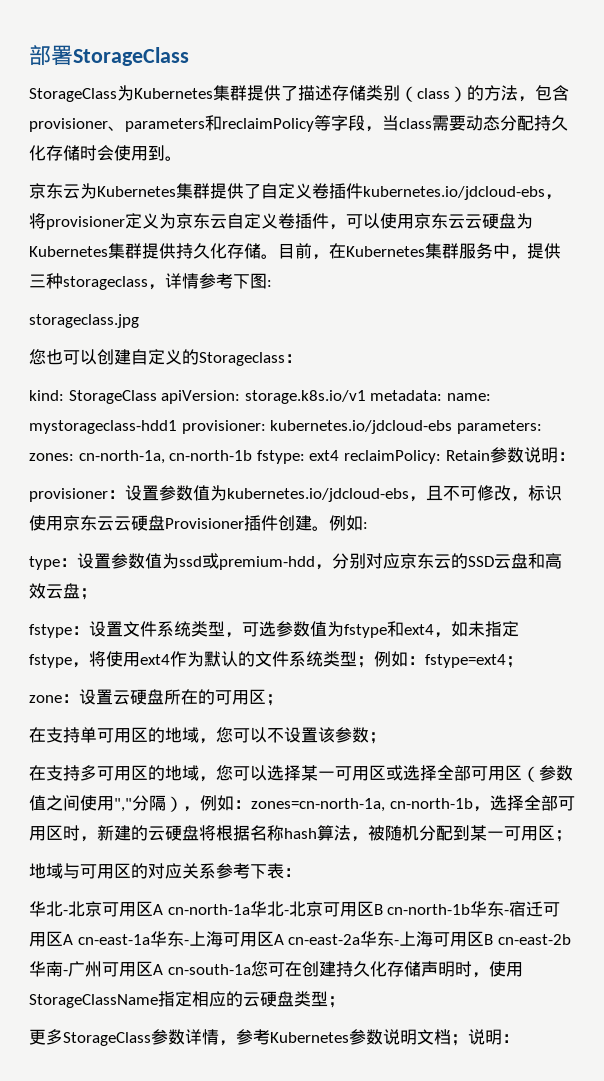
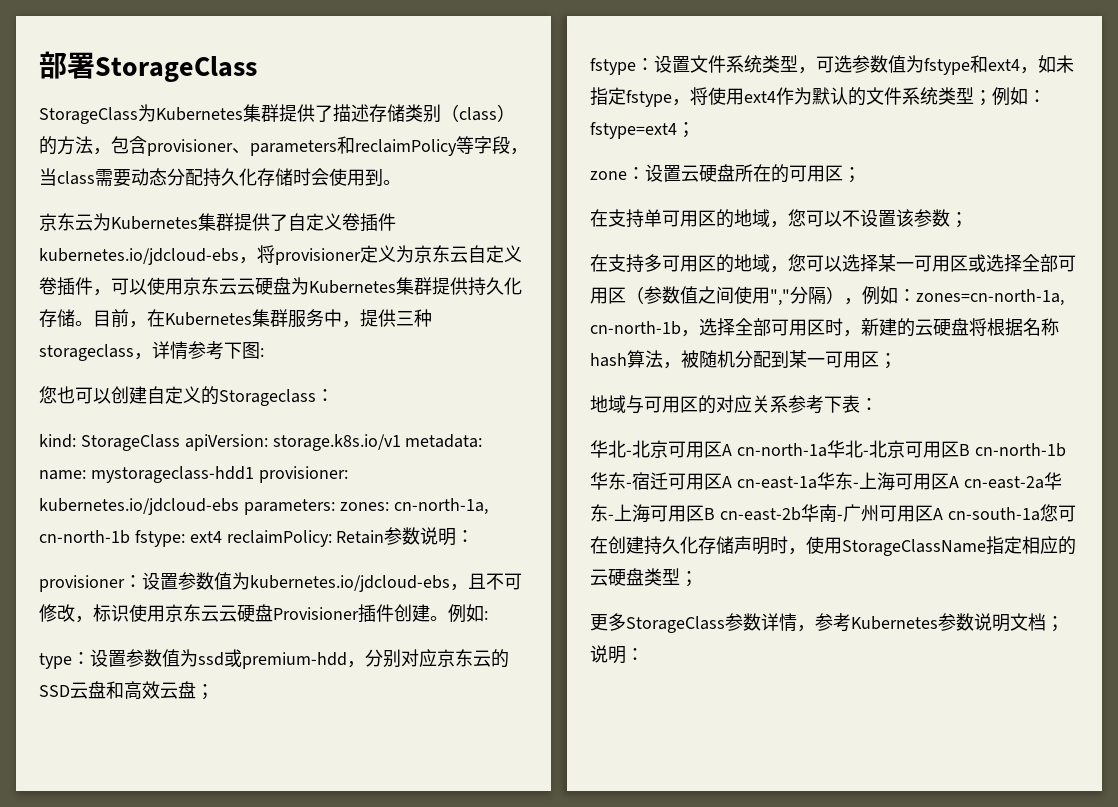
- storageclass.jpg

